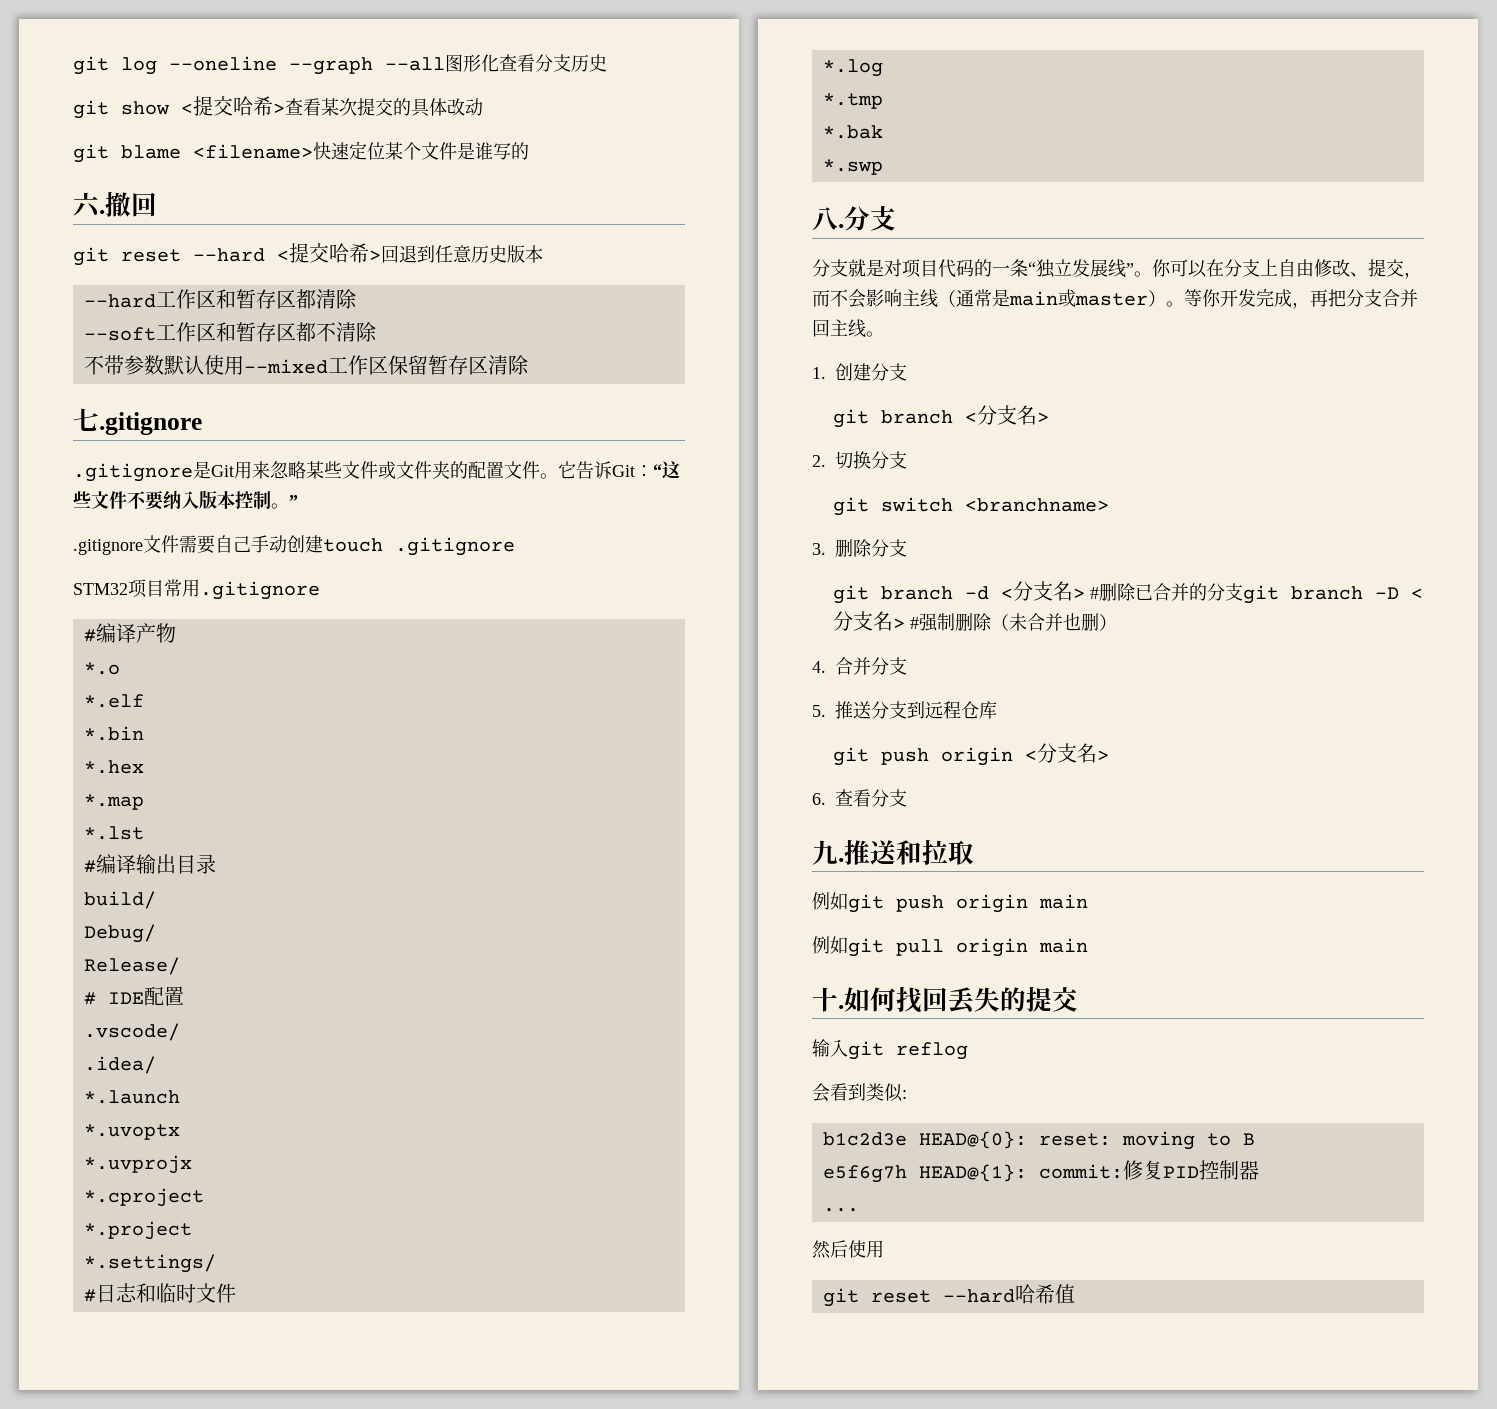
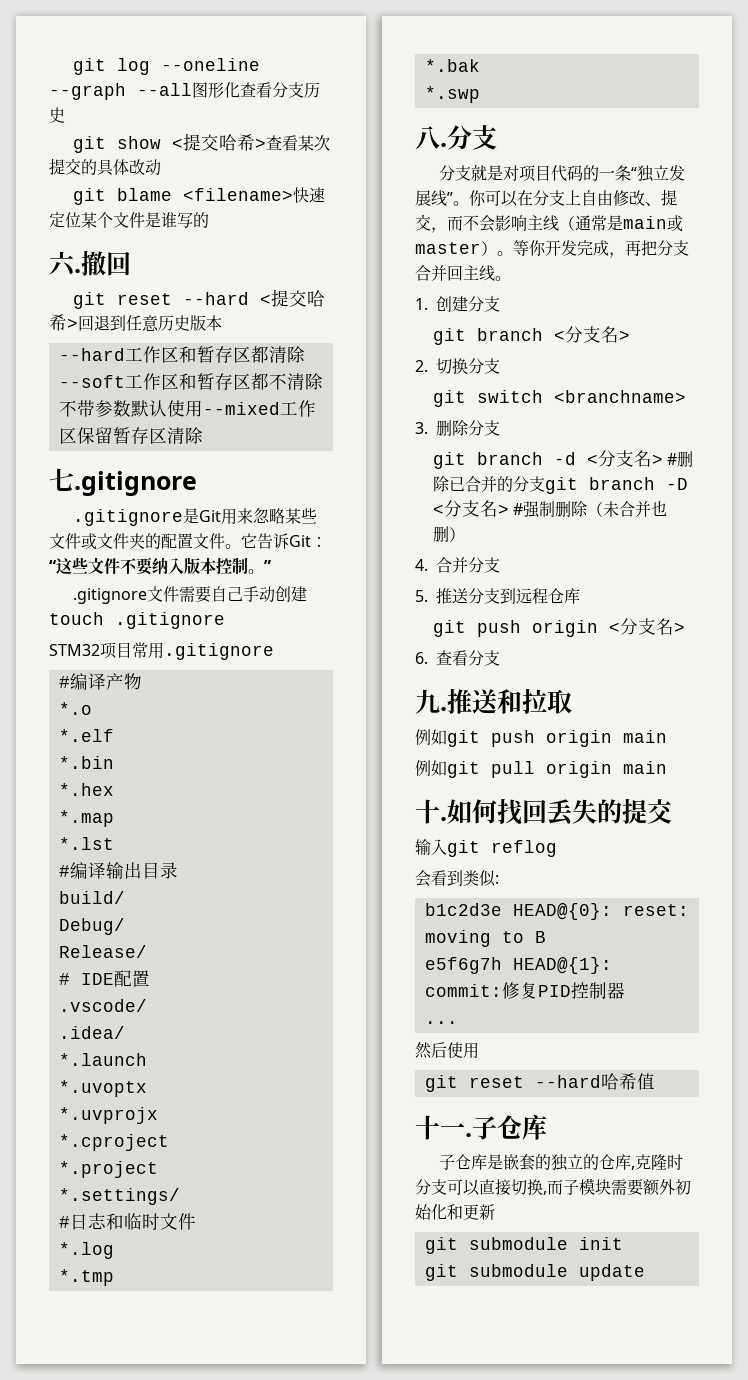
+ 十一.子仓库
+ 子仓库是嵌套的独立的仓库,克隆时分支可以直接切换,而子模块需要额外初始化和更新
+ git submodule init
+ git submodule update

